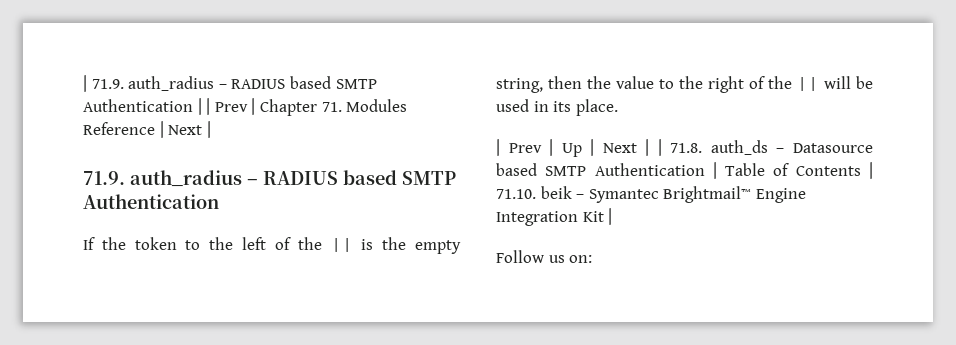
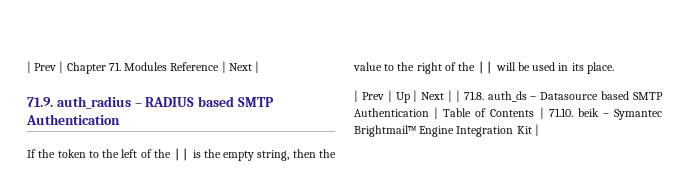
- | 71.9. auth_radius – RADIUS based SMTP Authentication | | Prev | Chapter 71. Modules Reference | Next |
+ | Prev | Chapter 71. Modules Reference | Next |
- Follow us on:

